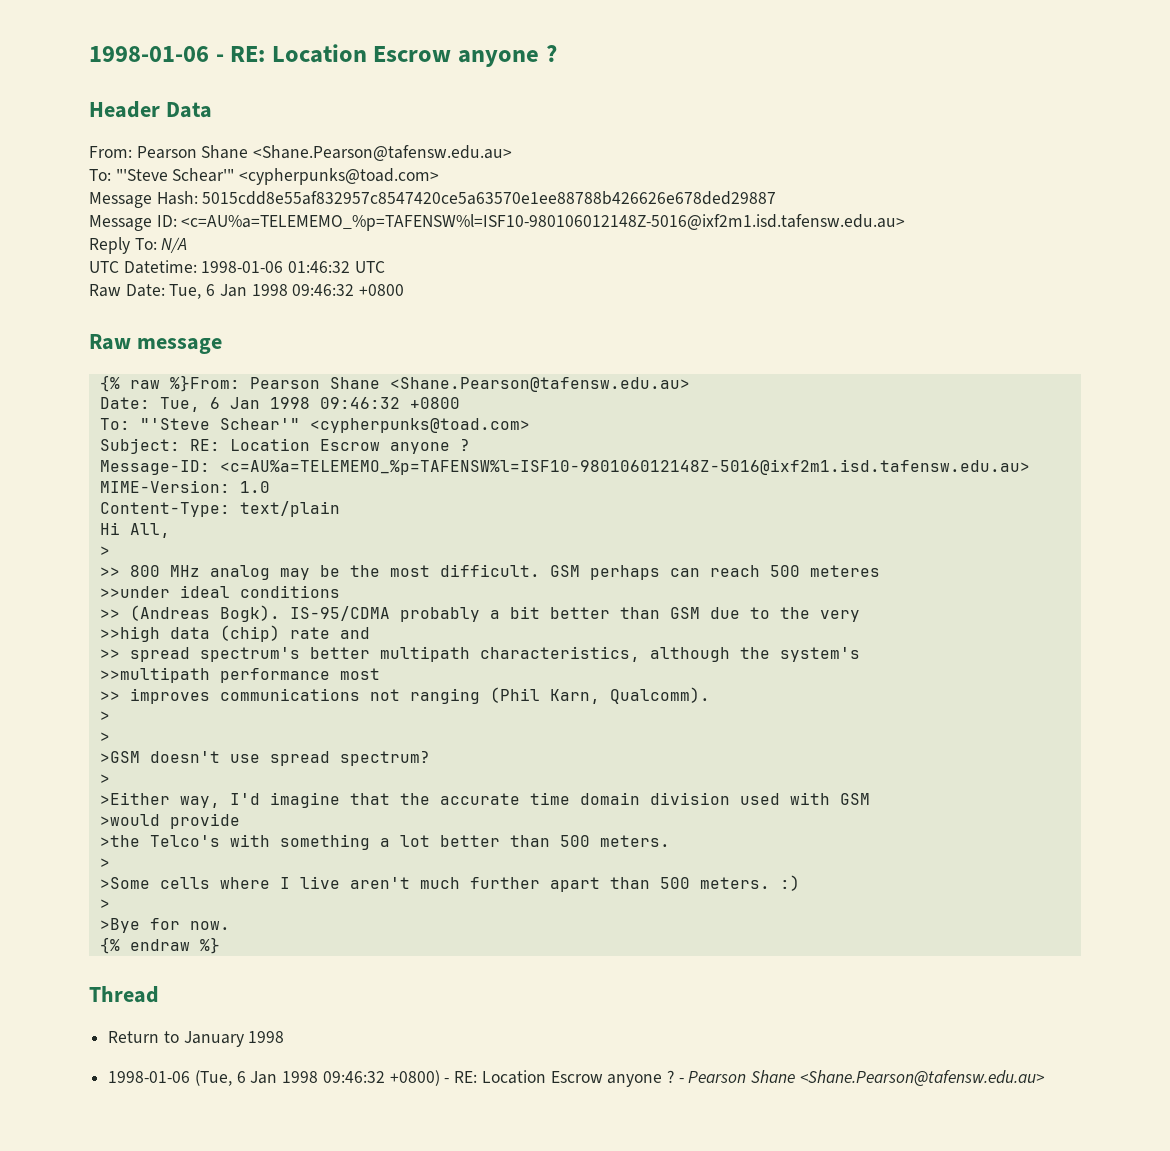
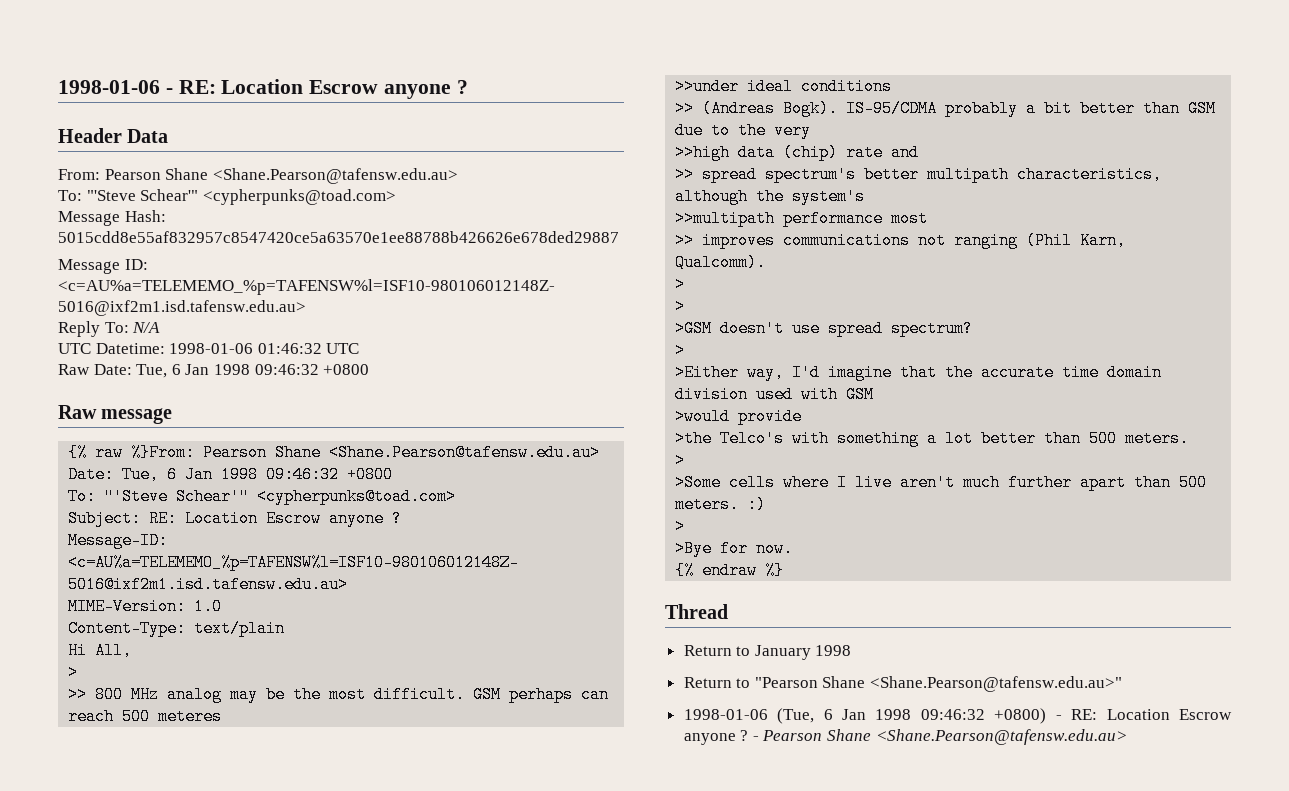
+ Return to "Pearson Shane <Shane.Pearson@tafensw.edu.au>"

